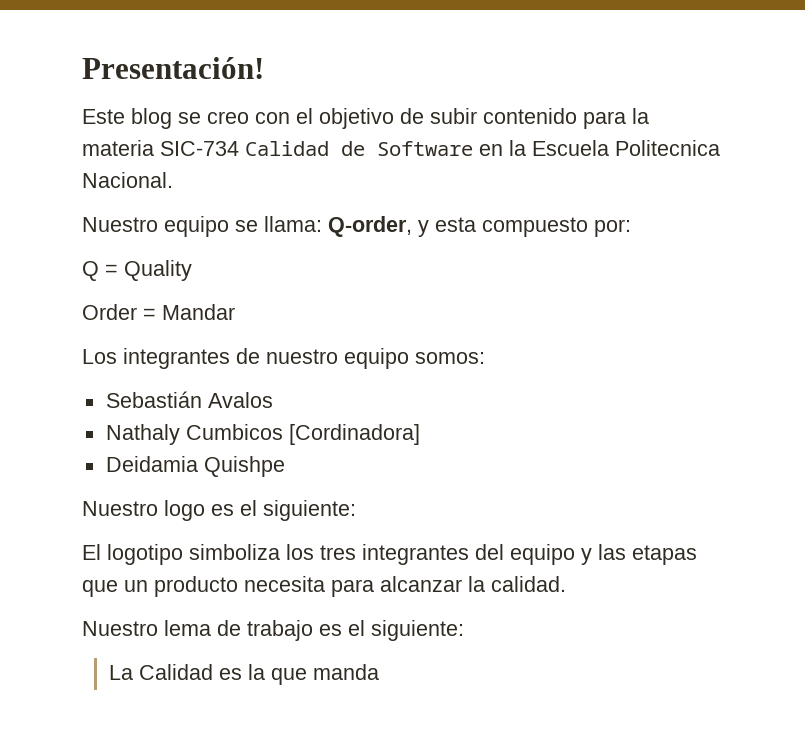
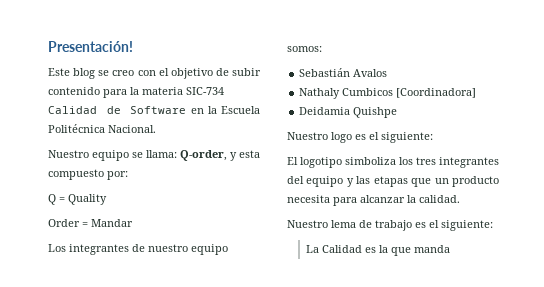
- Este blog se creo con el objetivo de subir contenido para la materia SIC-734 Calidad de Software en la Escuela Politecnica Nacional.
+ Este blog se creo con el objetivo de subir contenido para la materia SIC-734 Calidad de Software en la Escuela Politécnica Nacional.
- Nathaly Cumbicos [Cordinadora]
+ Nathaly Cumbicos [Coordinadora]

